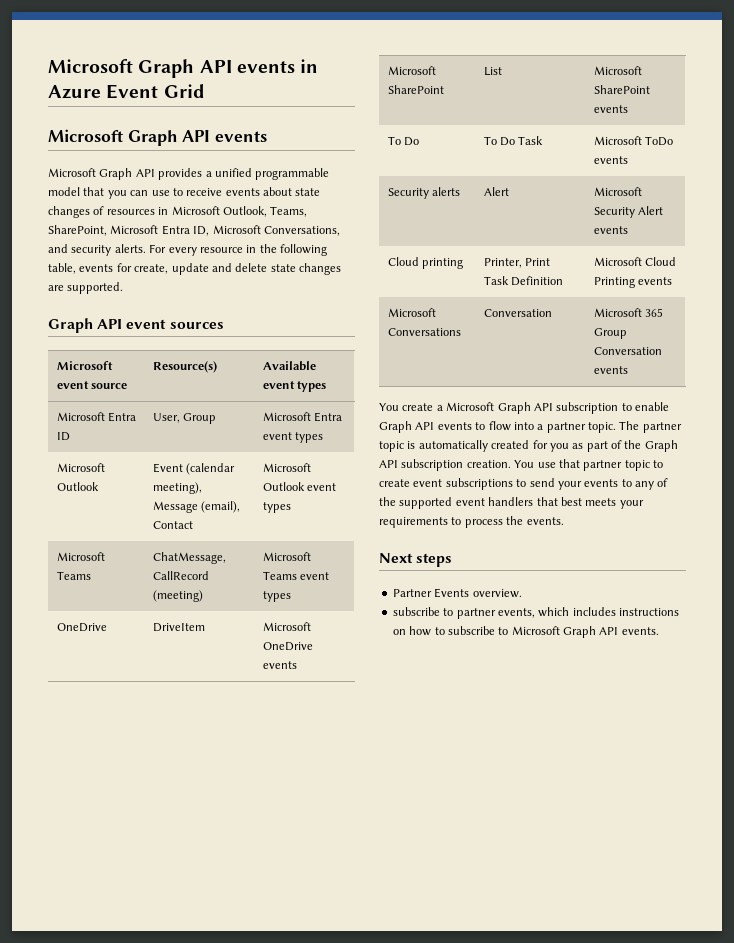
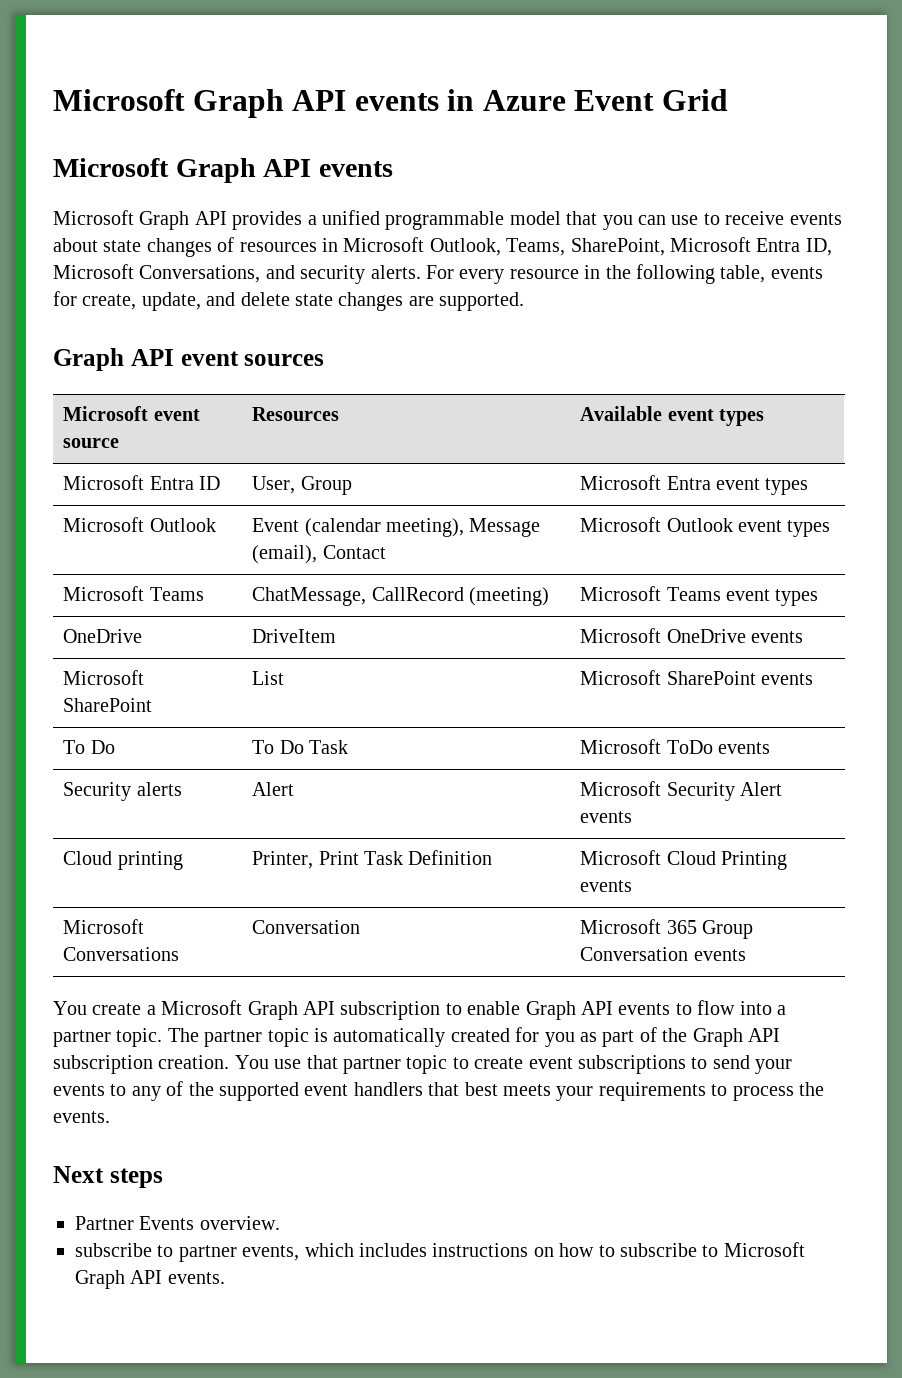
- For every resource in the following table, events for create, update and delete state changes are supported.
+ For every resource in the following table, events for create, update, and delete state changes are supported.
- Microsoft event source | Resource(s) | Available event types
+ Microsoft event source | Resources | Available event types

